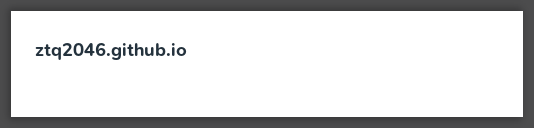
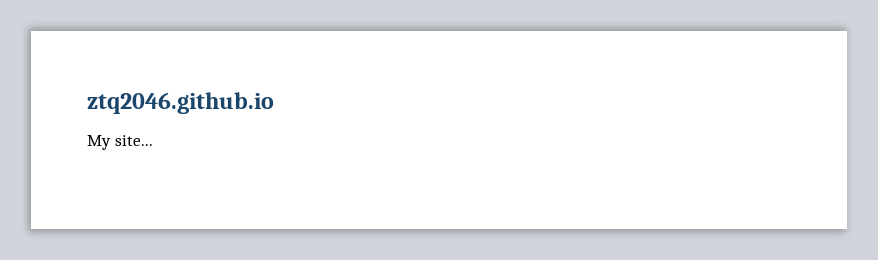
+ My site...

